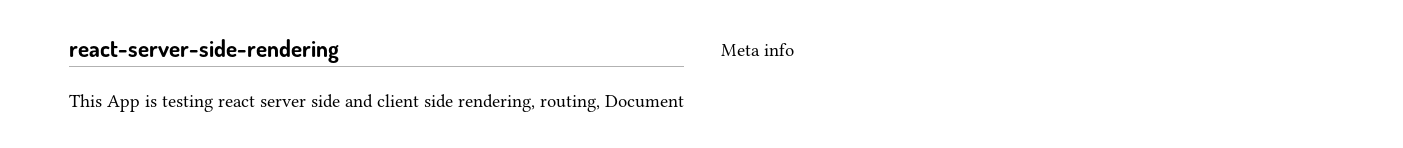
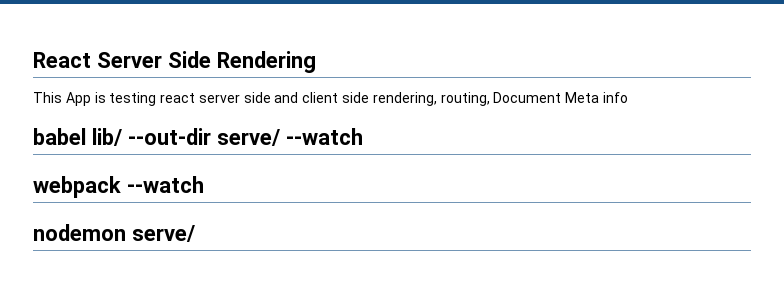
- react-server-side-rendering
+ React Server Side Rendering
+ babel lib/ --out-dir serve/ --watch
+ webpack --watch
+ nodemon serve/

